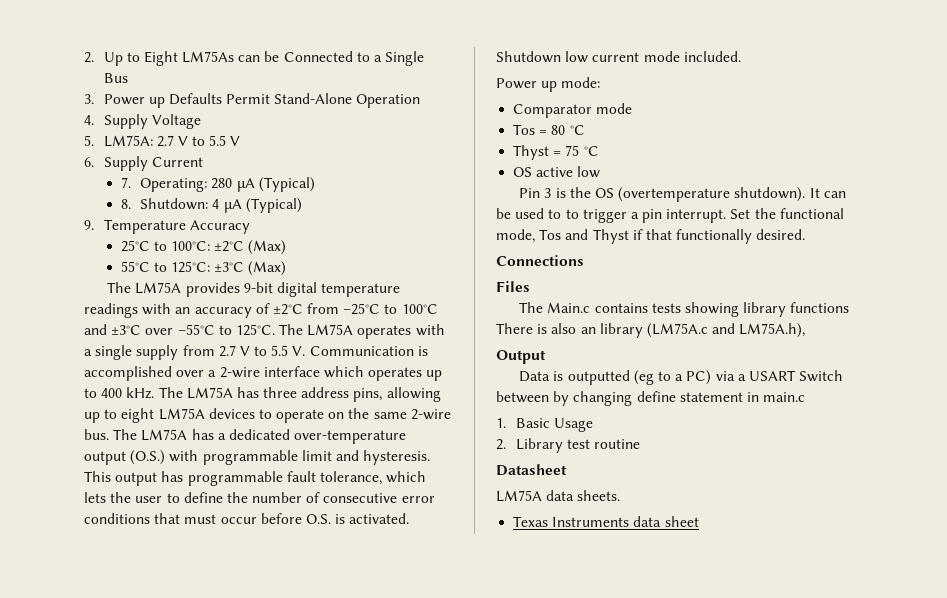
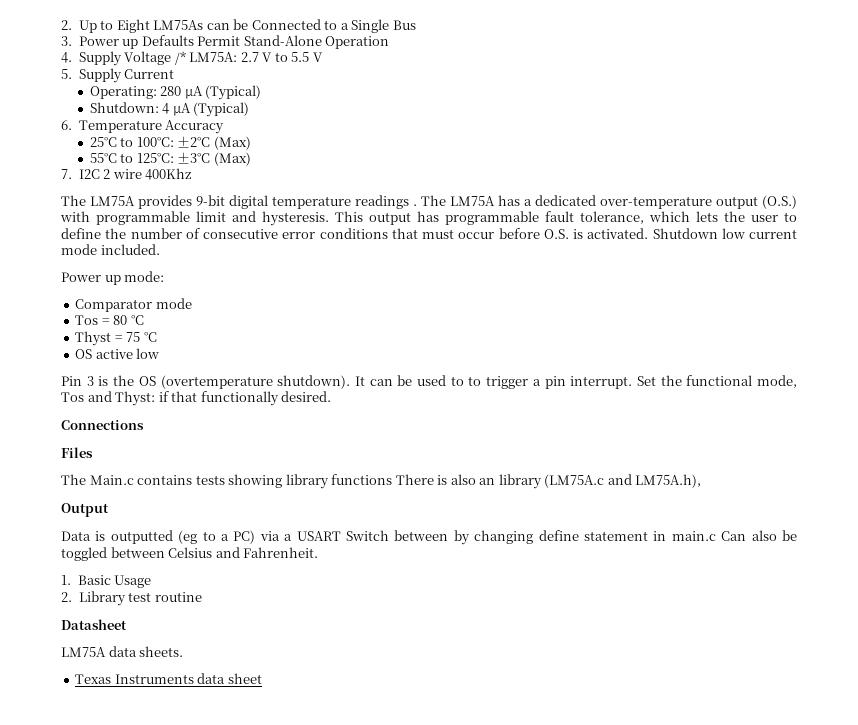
- 4. Supply Voltage
- 5. LM75A: 2.7 V to 5.5 V
+ 4. Supply Voltage /* LM75A: 2.7 V to 5.5 V
- 6. Supply Current
+ 5. Supply Current
- 7. Operating: 280 μA (Typical)
+ Operating: 280 μA (Typical)
- 8. Shutdown: 4 μA (Typical)
+ Shutdown: 4 μA (Typical)
- 9. Temperature Accuracy
+ 6. Temperature Accuracy
+ 7. I2C 2 wire 400Khz
- The LM75A provides 9-bit digital temperature readings with an accuracy of ±2°C from –25°C to 100°C and ±3°C over –55°C to 125°C. The LM75A operates with a single supply from 2.7 V to 5.5 V. Communication is accomplished over a 2-wire interface which operates up to 400 kHz. The LM75A has three address pins, allowing up to eight LM75A devices to operate on the same 2-wire bus.
+ The LM75A provides 9-bit digital temperature readings .
- Set the functional mode, Tos and Thyst if that functionally desired.
+ Set the functional mode, Tos and Thyst: if that functionally desired.
- Data is outputted (eg to a PC) via a USART Switch between by changing define statement in main.c
+ Data is outputted (eg to a PC) via a USART Switch between by changing define statement in main.c Can also be toggled between Celsius and Fahrenheit.

